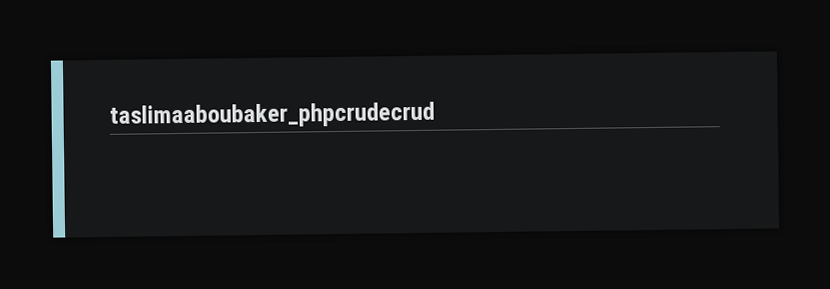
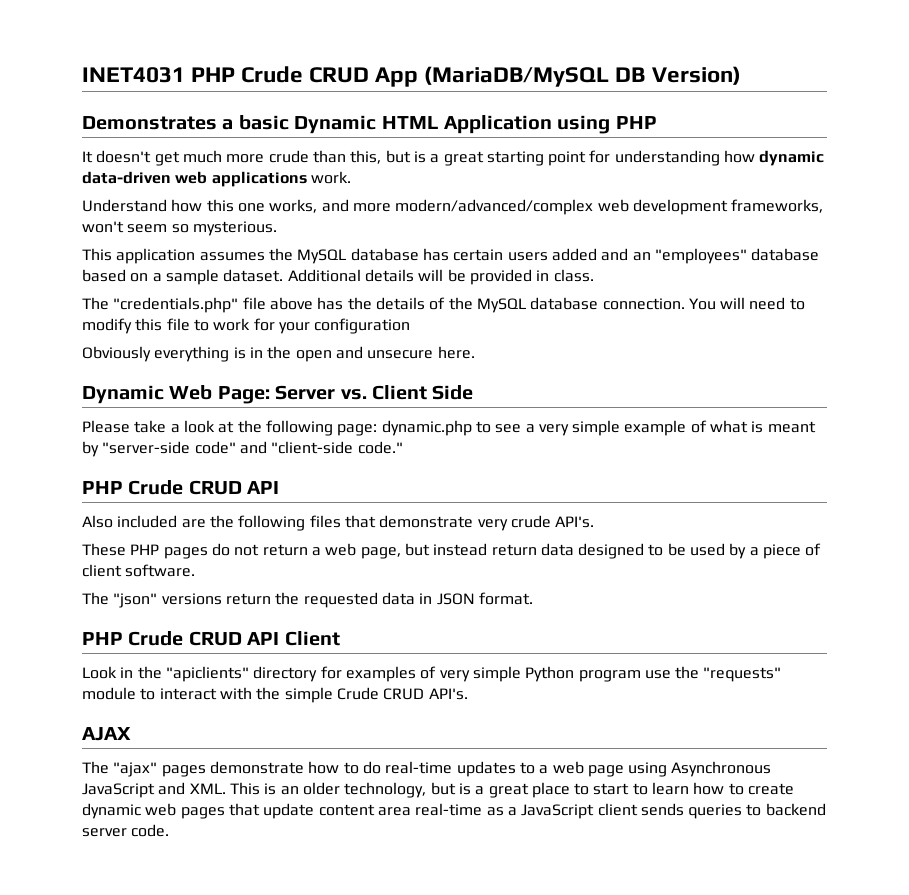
- taslimaaboubaker_phpcrudecrud
+ INET4031 PHP Crude CRUD App (MariaDB/MySQL DB Version)
+ Demonstrates a basic Dynamic HTML Application using PHP
+ It doesn't get much more crude than this, but is a great starting point for understanding how dynamic data-driven web applications work.
+ Understand how this one works, and more modern/advanced/complex web development frameworks, won't seem so mysterious.
+ This application assumes the MySQL database has certain users added and an "employees" database based on a sample dataset. Additional details will be provided in class.
+ The "credentials.php" file above has the details of the MySQL database connection. You will need to modify this file to work for your configuration
+ Obviously everything is in the open and unsecure here.
+ Dynamic Web Page: Server vs. Client Side
+ Please take a look at the following page: dynamic.php to see a very simple example of what is meant by "server-side code" and "client-side code."
+ PHP Crude CRUD API
+ Also included are the following files that demonstrate very crude API's.
+ These PHP pages do not return a web page, but instead return data designed to be used by a piece of client software.
+ The "json" versions return the requested data in JSON format.
+ PHP Crude CRUD API Client
+ Look in the "apiclients" directory for examples of very simple Python program use the "requests" module to interact with the simple Crude CRUD API's.
+ AJAX
+ The "ajax" pages demonstrate how to do real-time updates to a web page using Asynchronous JavaScript and XML. This is an older technology, but is a great place to start to learn how to create dynamic web pages that update content area real-time as a JavaScript client sends queries to backend server code.

